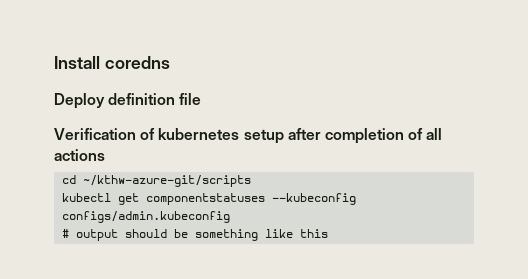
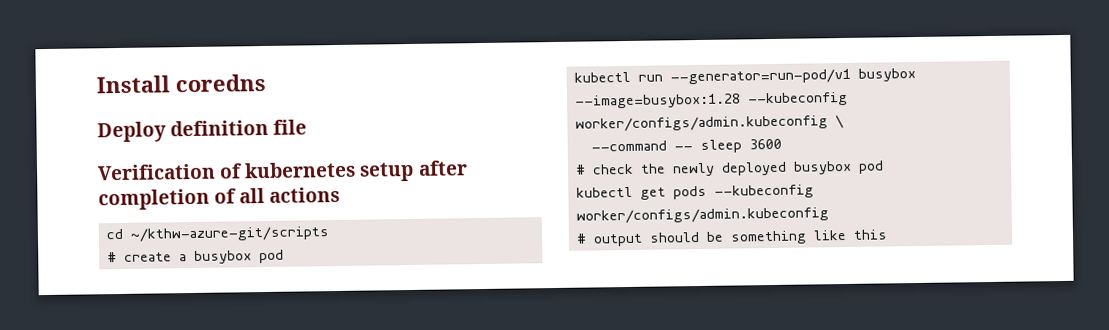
+ # create a busybox pod
+ kubectl run --generator=run-pod/v1 busybox --image=busybox:1.28 --kubeconfig worker/configs/admin.kubeconfig \
+ --command -- sleep 3600
+ # check the newly deployed busybox pod
- kubectl get componentstatuses --kubeconfig configs/admin.kubeconfig
+ kubectl get pods --kubeconfig worker/configs/admin.kubeconfig

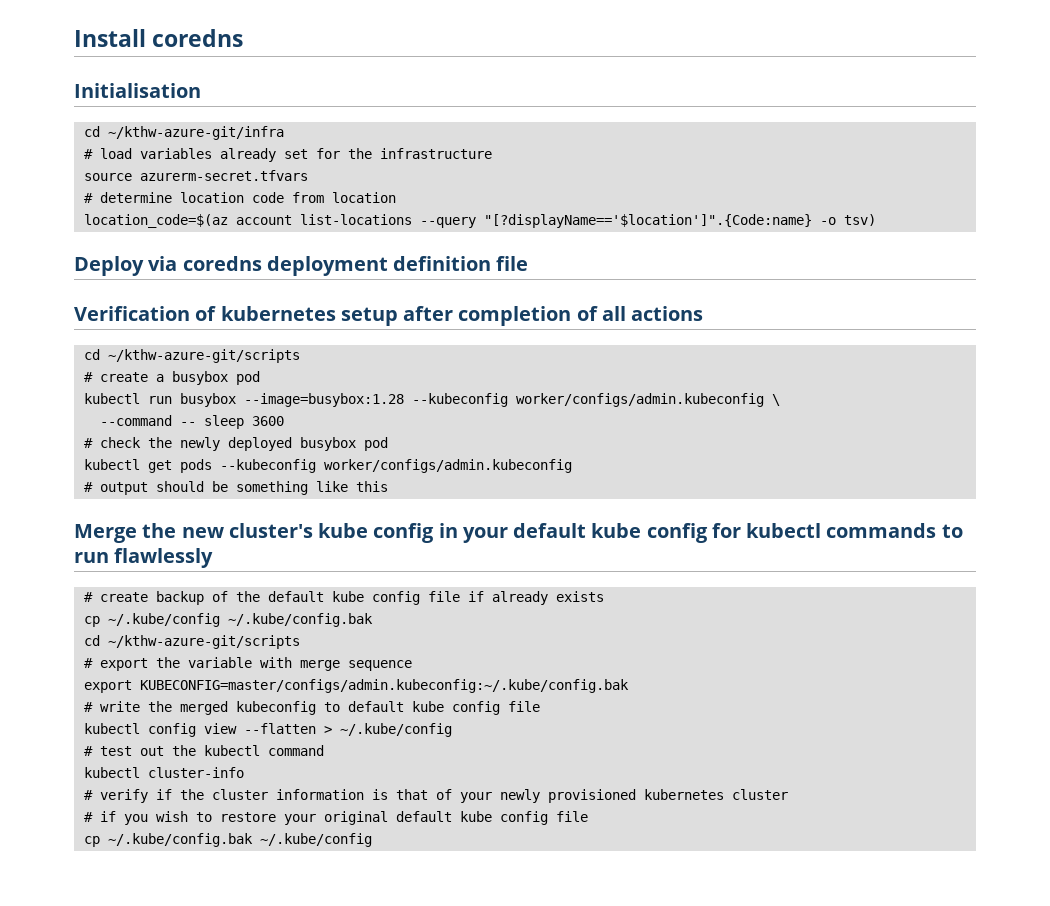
- Deploy definition file
+ Initialisation
+ cd ~/kthw-azure-git/infra
+ # load variables already set for the infrastructure
+ source azurerm-secret.tfvars
+ # determine location code from location
+ location_code=$(az account list-locations --query "[?displayName=='$location']".{Code:name} -o tsv)
+ Deploy via coredns deployment definition file
- kubectl run --generator=run-pod/v1 busybox --image=busybox:1.28 --kubeconfig worker/configs/admin.kubeconfig \
+ kubectl run busybox --image=busybox:1.28 --kubeconfig worker/configs/admin.kubeconfig \
+ Merge the new cluster's kube config in your default kube config for kubectl commands to run flawlessly
+ # create backup of the default kube config file if already exists
+ cp ~/.kube/config ~/.kube/config.bak
+ cd ~/kthw-azure-git/scripts
+ # export the variable with merge sequence
+ export KUBECONFIG=master/configs/admin.kubeconfig:~/.kube/config.bak
+ # write the merged kubeconfig to default kube config file
+ kubectl config view --flatten > ~/.kube/config
+ # test out the kubectl command
+ kubectl cluster-info
+ # verify if the cluster information is that of your newly provisioned kubernetes cluster
+ # if you wish to restore your original default kube config file
+ cp ~/.kube/config.bak ~/.kube/config

